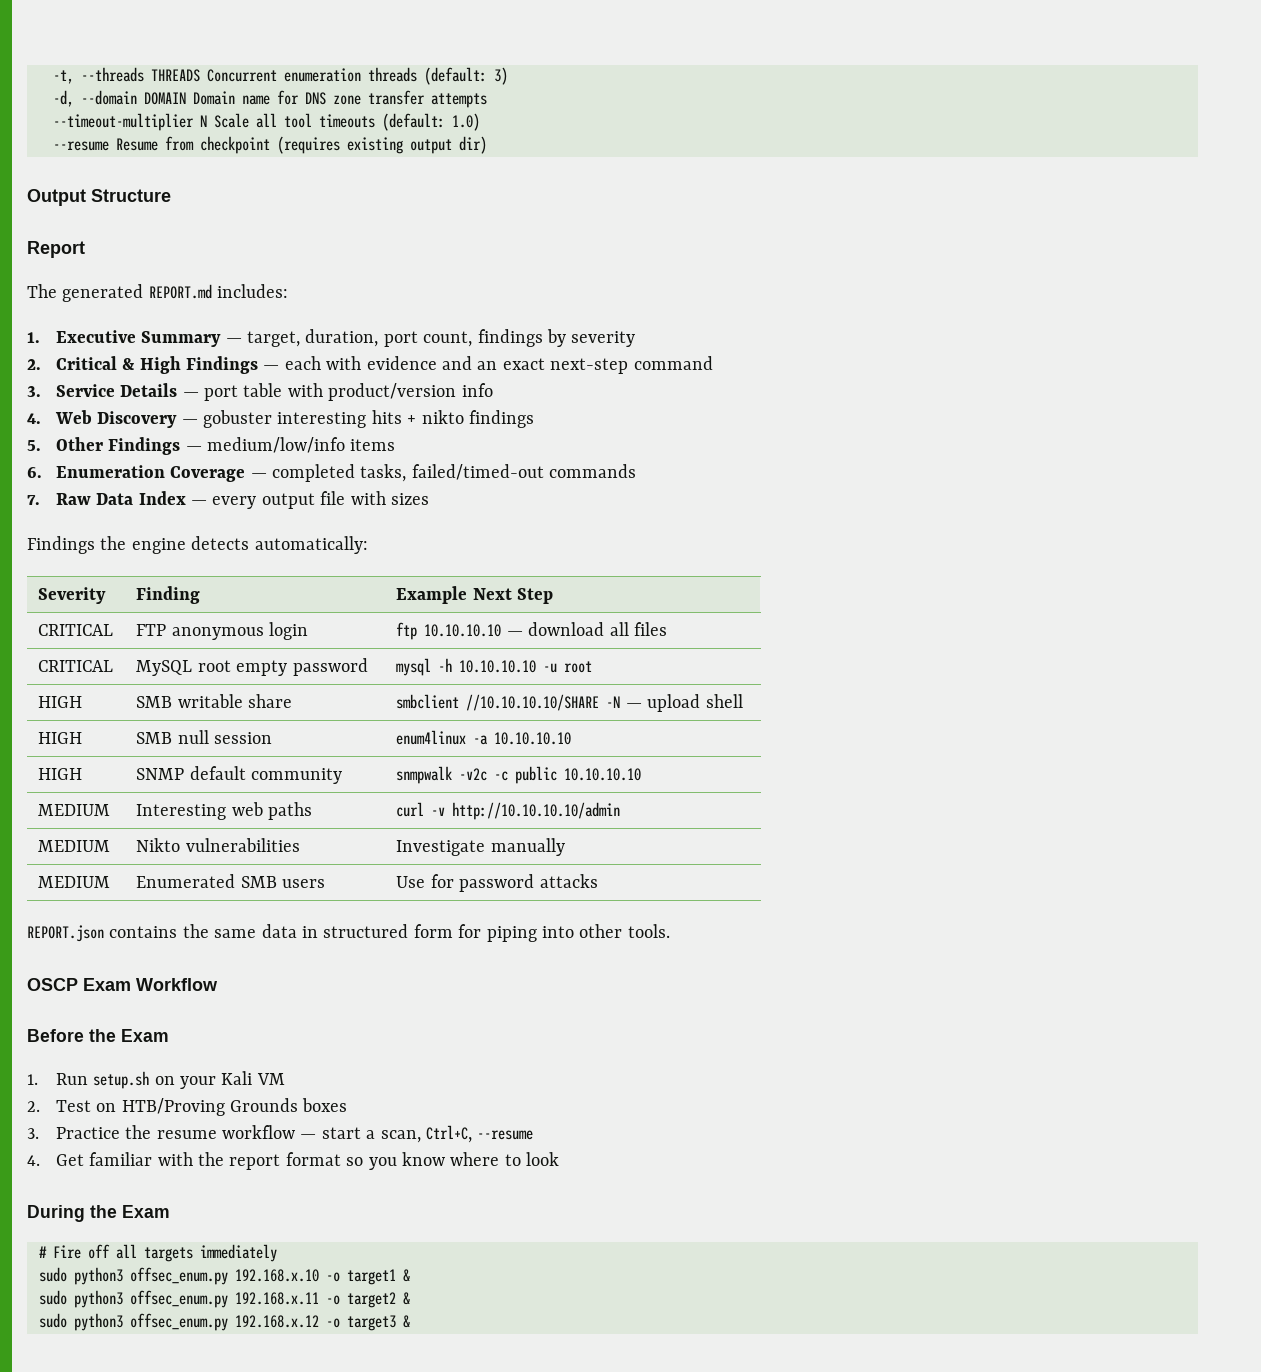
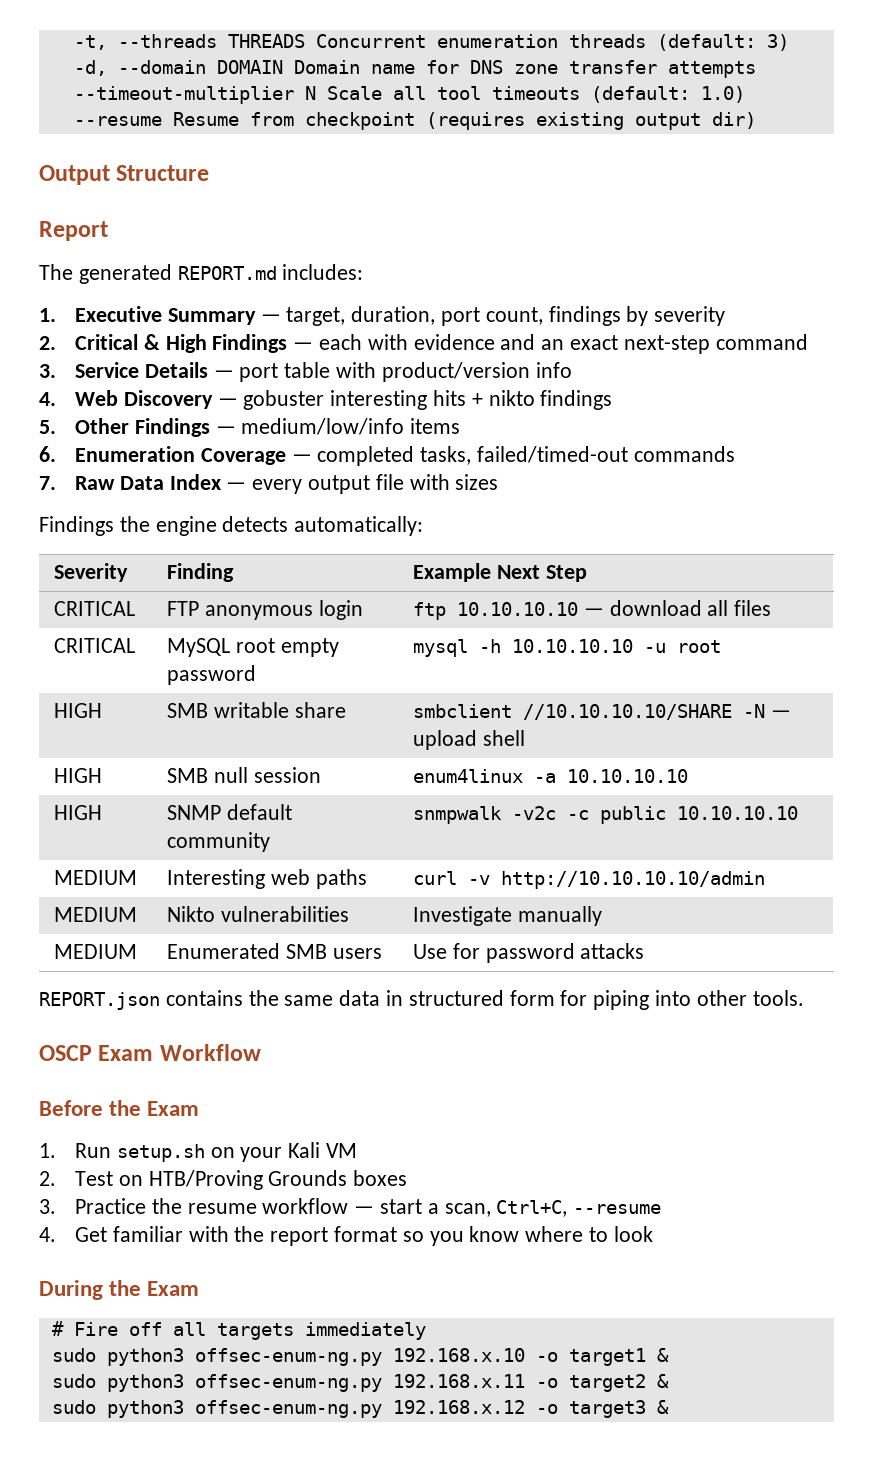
- sudo python3 offsec_enum.py 192.168.x.10 -o target1 &
+ sudo python3 offsec-enum-ng.py 192.168.x.10 -o target1 &
- sudo python3 offsec_enum.py 192.168.x.11 -o target2 &
+ sudo python3 offsec-enum-ng.py 192.168.x.11 -o target2 &
- sudo python3 offsec_enum.py 192.168.x.12 -o target3 &
+ sudo python3 offsec-enum-ng.py 192.168.x.12 -o target3 &

